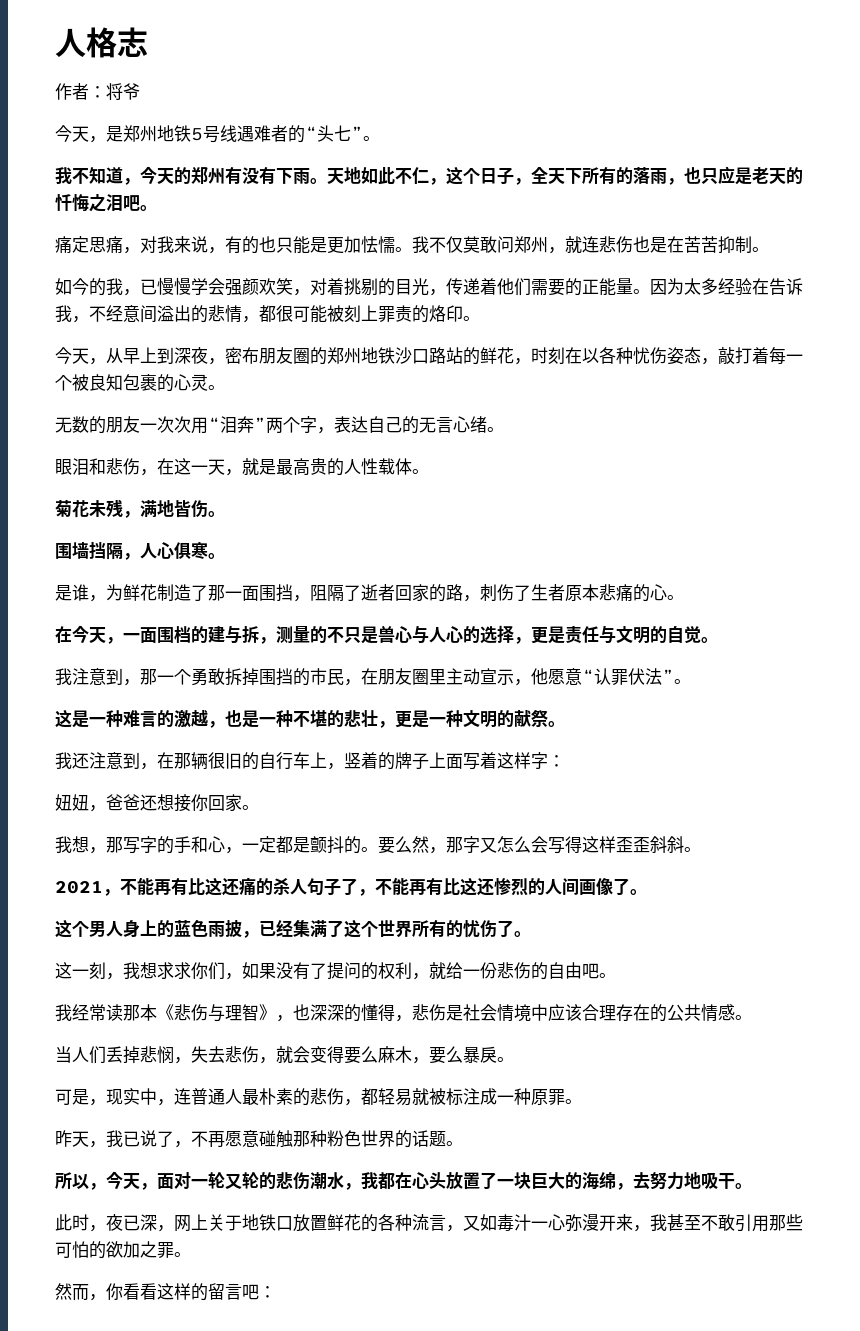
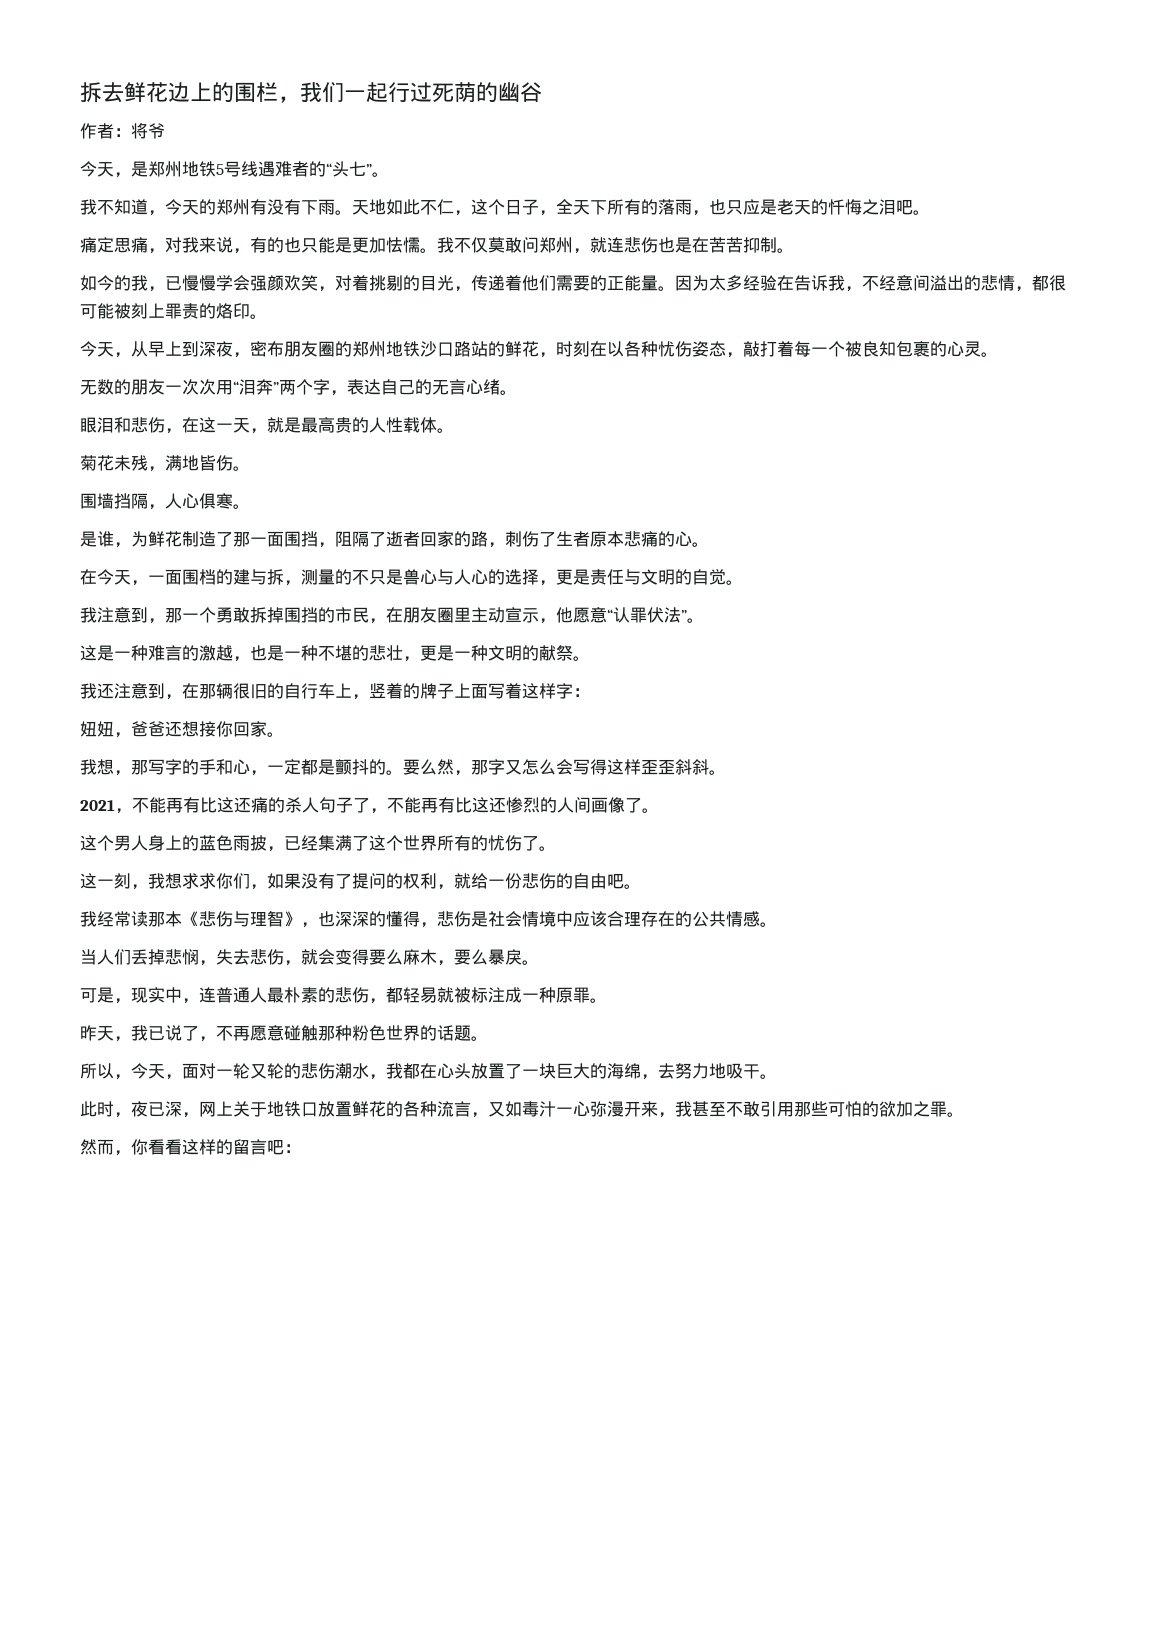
- 人格志
+ 拆去鲜花边上的围栏，我们一起行过死荫的幽谷

